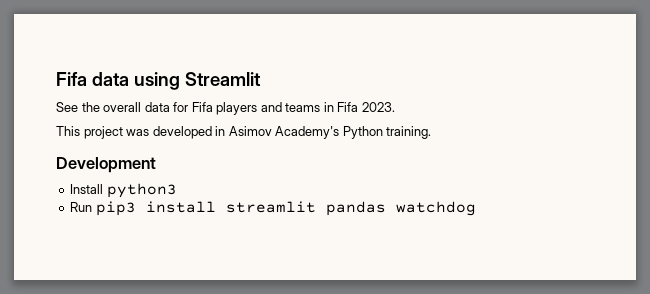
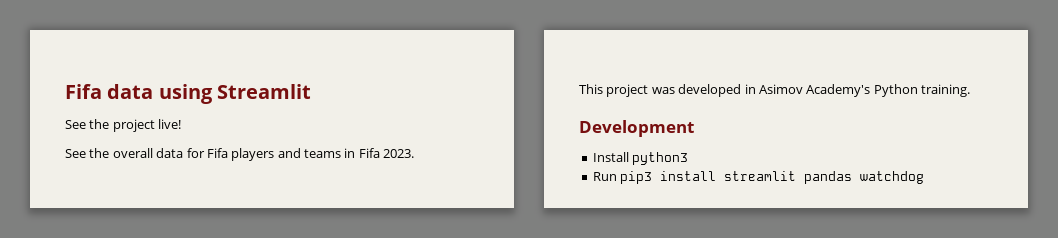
+ See the project live!

